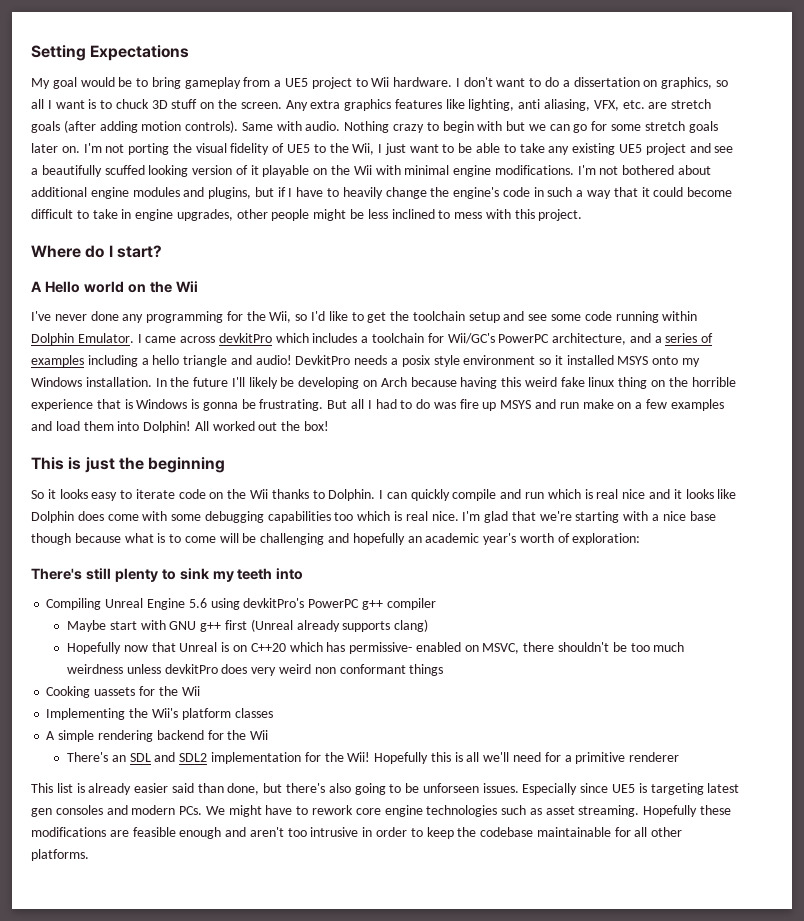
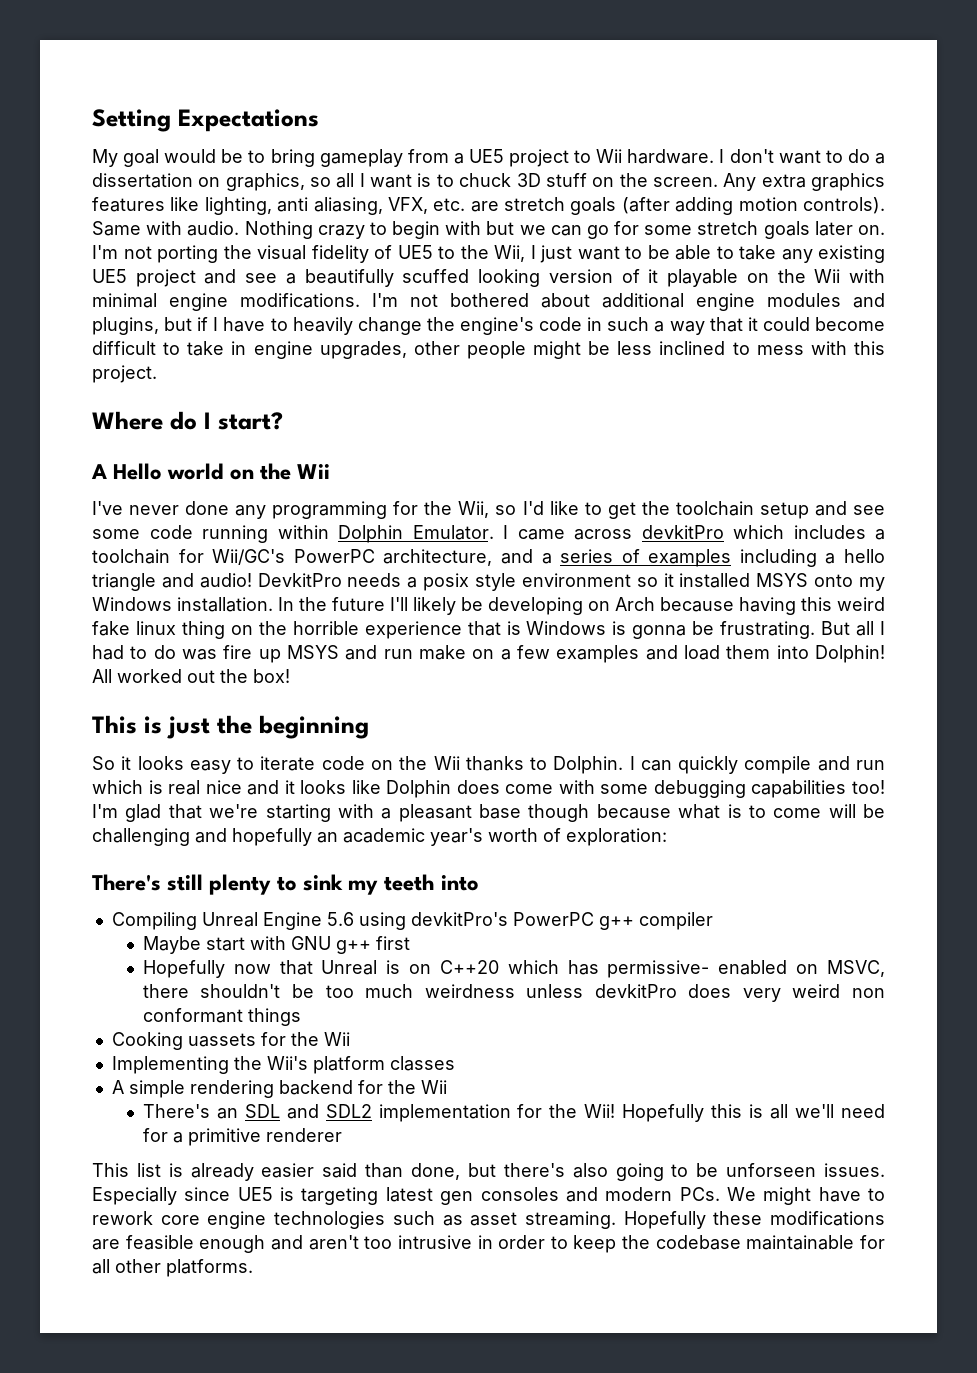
- I can quickly compile and run which is real nice and it looks like Dolphin does come with some debugging capabilities too which is real nice.
+ I can quickly compile and run which is real nice and it looks like Dolphin does come with some debugging capabilities too!
- I'm glad that we're starting with a nice base though because what is to come will be challenging and hopefully an academic year's worth of exploration:
+ I'm glad that we're starting with a pleasant base though because what is to come will be challenging and hopefully an academic year's worth of exploration:
- Maybe start with GNU g++ first (Unreal already supports clang)
+ Maybe start with GNU g++ first

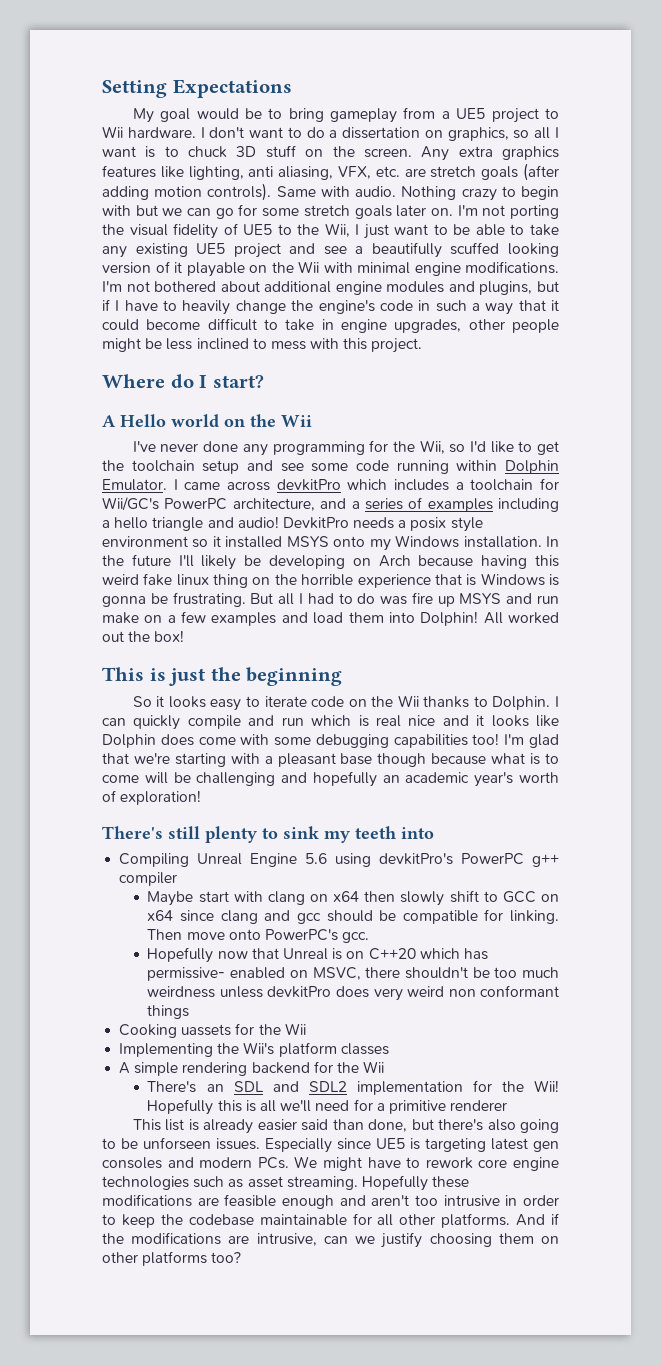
- I'm glad that we're starting with a pleasant base though because what is to come will be challenging and hopefully an academic year's worth of exploration:
+ I'm glad that we're starting with a pleasant base though because what is to come will be challenging and hopefully an academic year's worth of exploration!
- Maybe start with GNU g++ first
+ Maybe start with clang on x64 then slowly shift to GCC on x64 since clang and gcc should be compatible for linking. Then move onto PowerPC's gcc.
+ And if the modifications are intrusive, can we justify choosing them on other platforms too?

